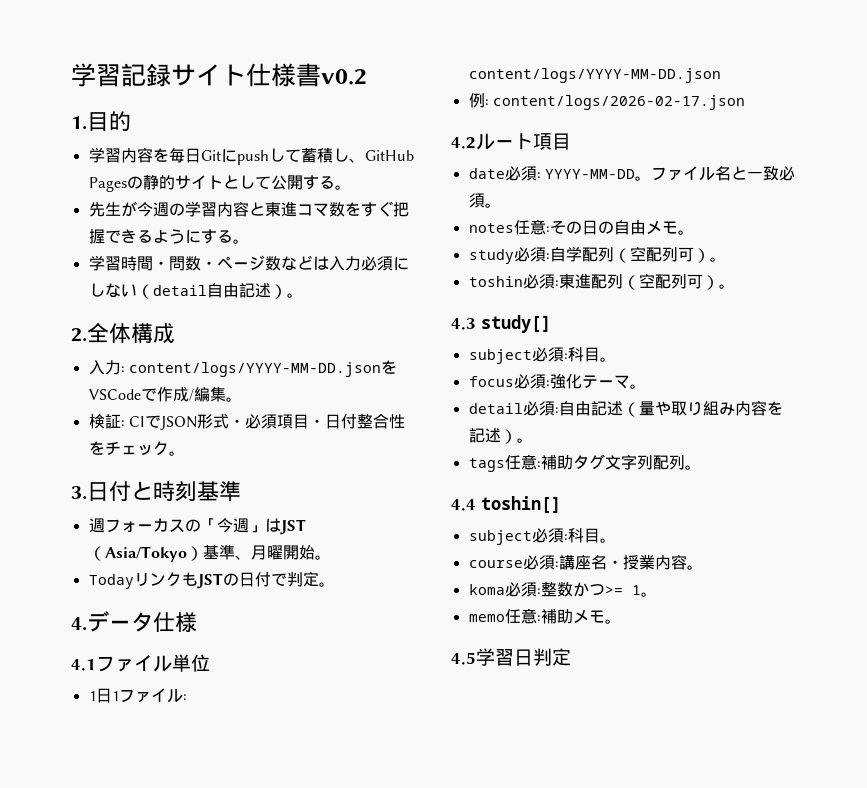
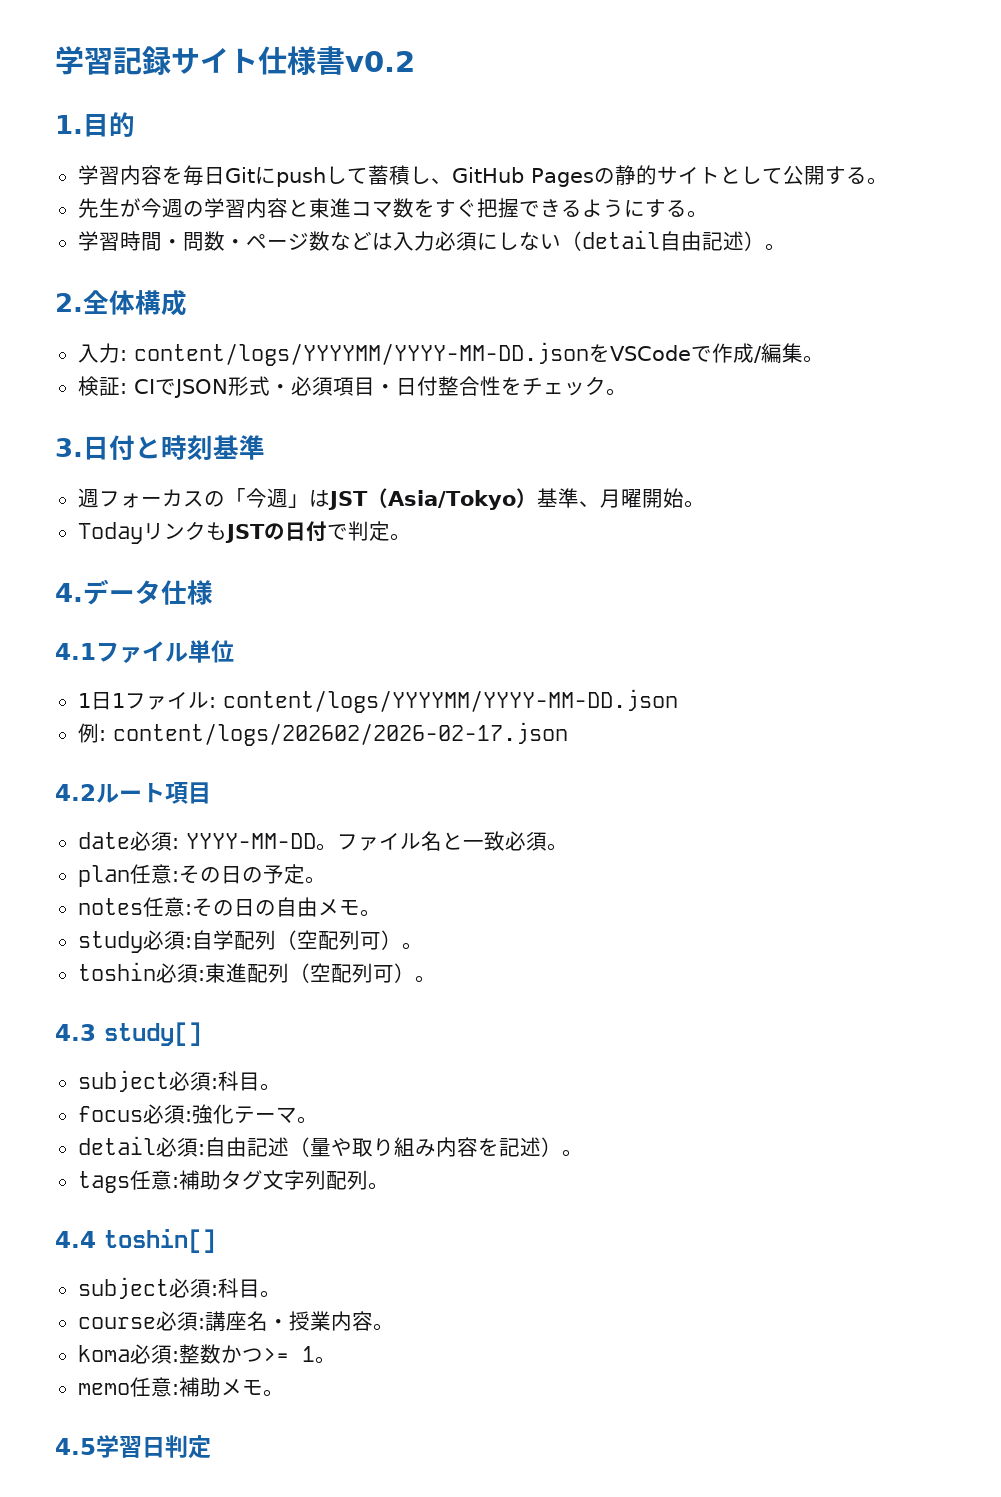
- 入力: content/logs/YYYY-MM-DD.jsonをVSCodeで作成/編集。
+ 入力: content/logs/YYYYMM/YYYY-MM-DD.jsonをVSCodeで作成/編集。
- 1日1ファイル: content/logs/YYYY-MM-DD.json
+ 1日1ファイル: content/logs/YYYYMM/YYYY-MM-DD.json
- 例: content/logs/2026-02-17.json
+ 例: content/logs/202602/2026-02-17.json
+ plan任意:その日の予定。

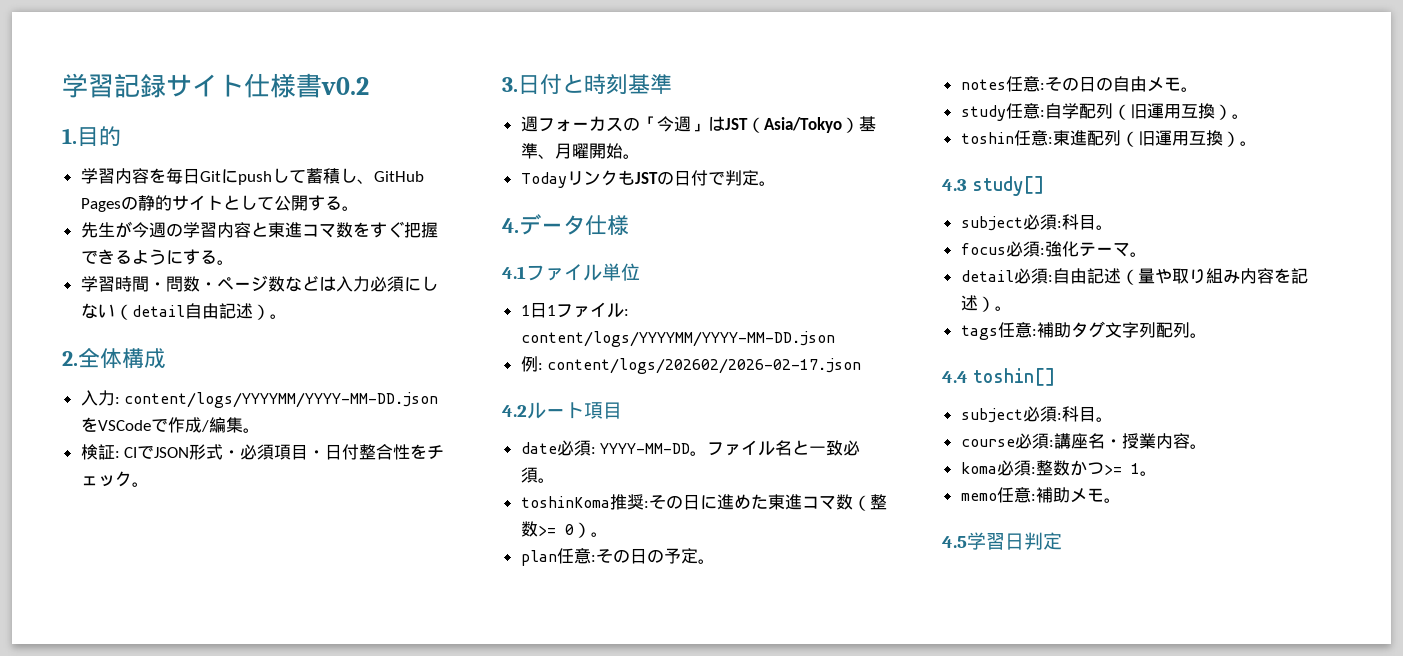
+ toshinKoma推奨:その日に進めた東進コマ数（整数>= 0）。
- study必須:自学配列（空配列可）。
+ study任意:自学配列（旧運用互換）。
- toshin必須:東進配列（空配列可）。
+ toshin任意:東進配列（旧運用互換）。

